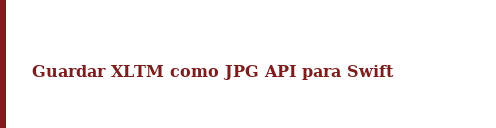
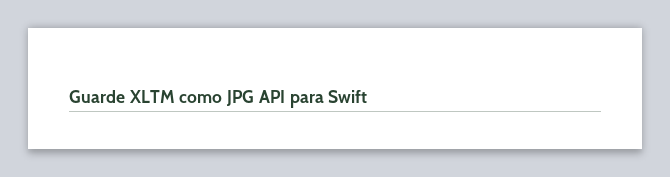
- Guardar XLTM como JPG API para Swift
+ Guarde XLTM como JPG API para Swift

